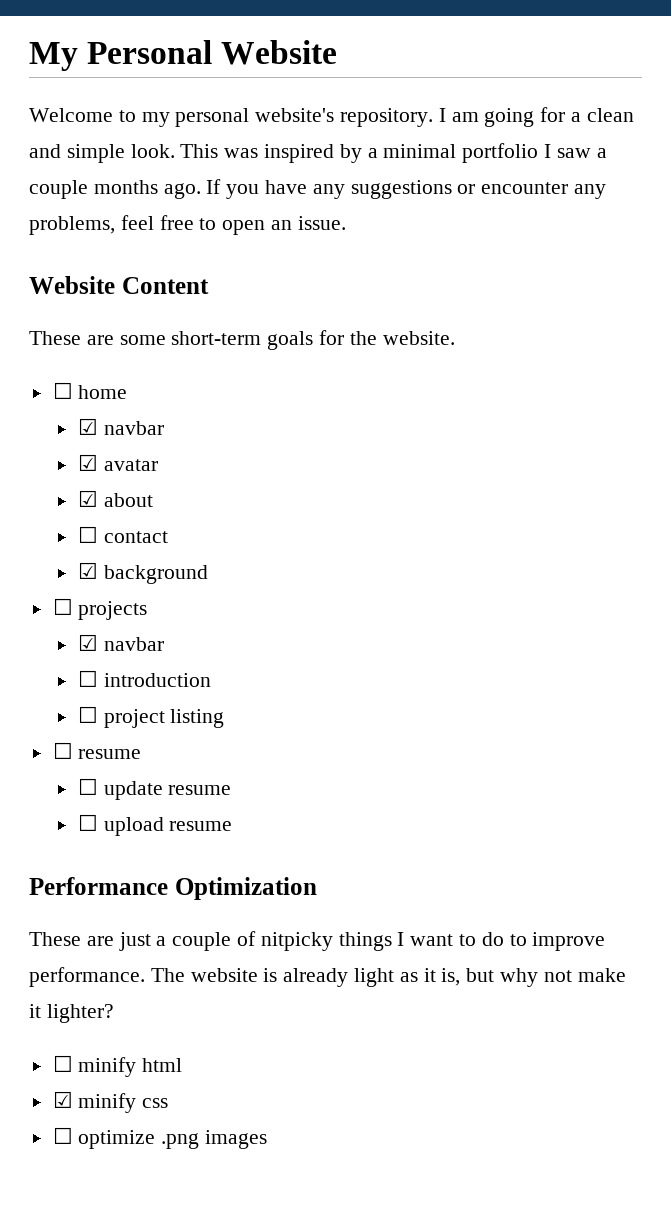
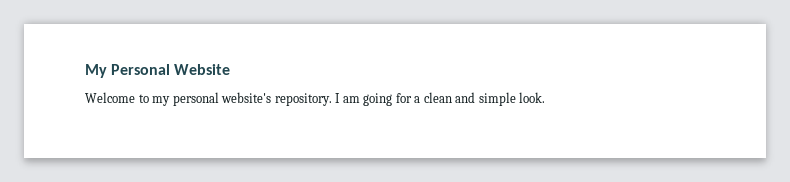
- This was inspired by a minimal portfolio I saw a couple months ago. If you have any suggestions or encounter any problems, feel free to open an issue.
- Website Content
- These are some short-term goals for the website.
- ☐ home
- ☑ navbar
- ☑ avatar
- ☑ about
- ☐ contact
- ☑ background
- ☐ projects
- ☑ navbar
- ☐ introduction
- ☐ project listing
- ☐ resume
- ☐ update resume
- ☐ upload resume
- Performance Optimization
- These are just a couple of nitpicky things I want to do to improve performance. The website is already light as it is, but why not make it lighter?
- ☐ minify html
- ☑ minify css
- ☐ optimize .png images

